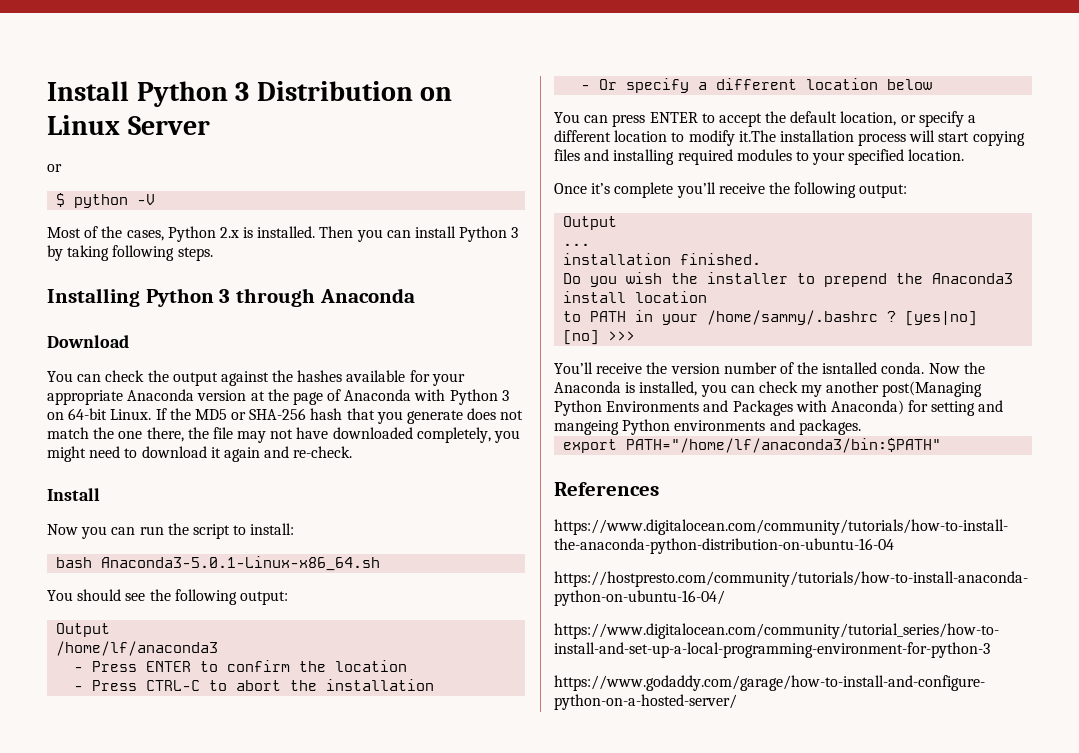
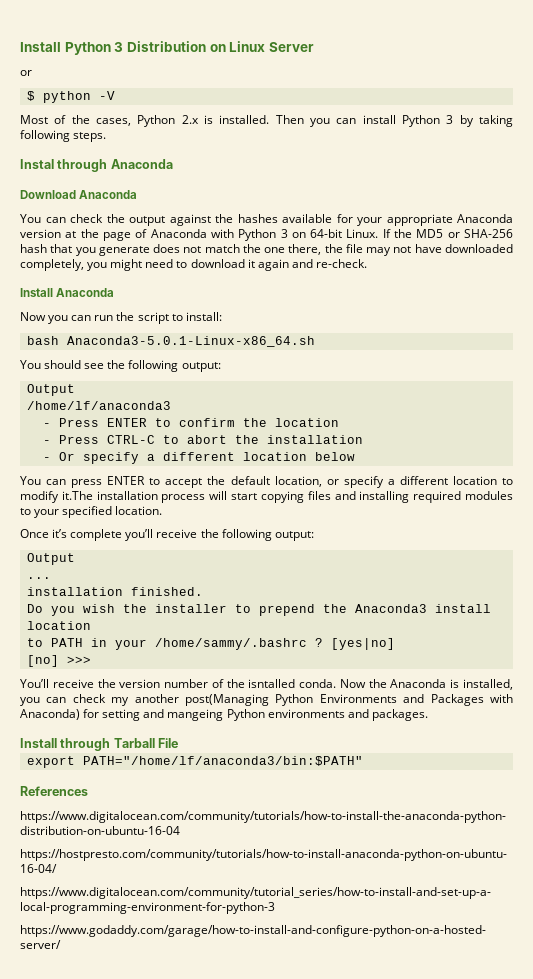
- Installing Python 3 through Anaconda
+ Instal through Anaconda
- Download
+ Download Anaconda
  If the MD5 or SHA-256 hash that you generate does not match the one there, the file may not have downloaded completely, you might need to download it again and re-check.
- Install
+ Install Anaconda
+ Install through Tarball File

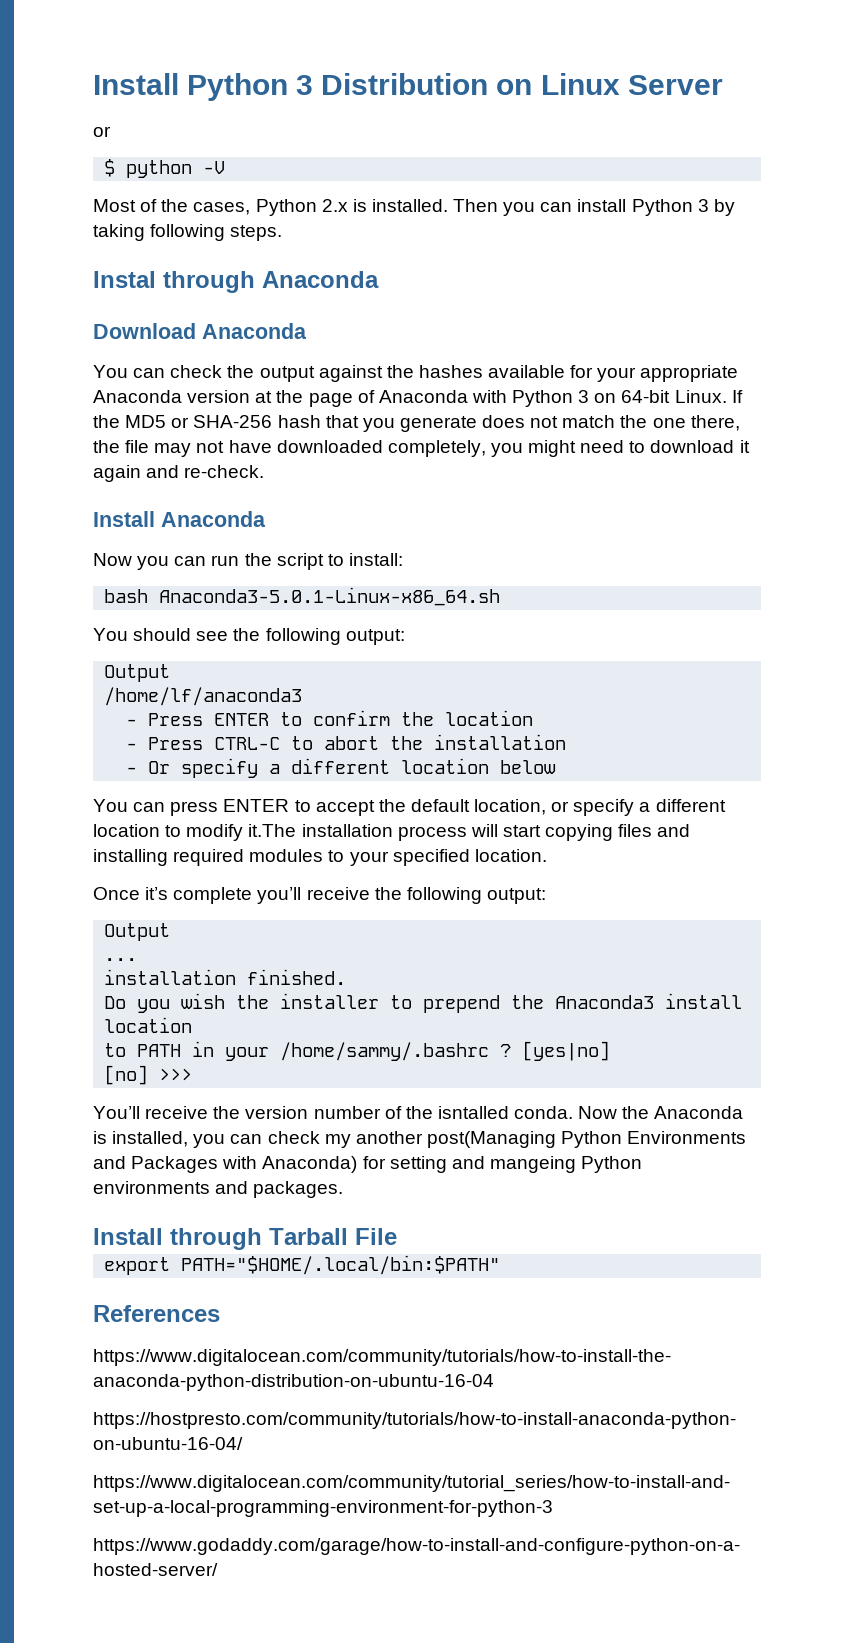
- export PATH="/home/lf/anaconda3/bin:$PATH"
+ export PATH="$HOME/.local/bin:$PATH"

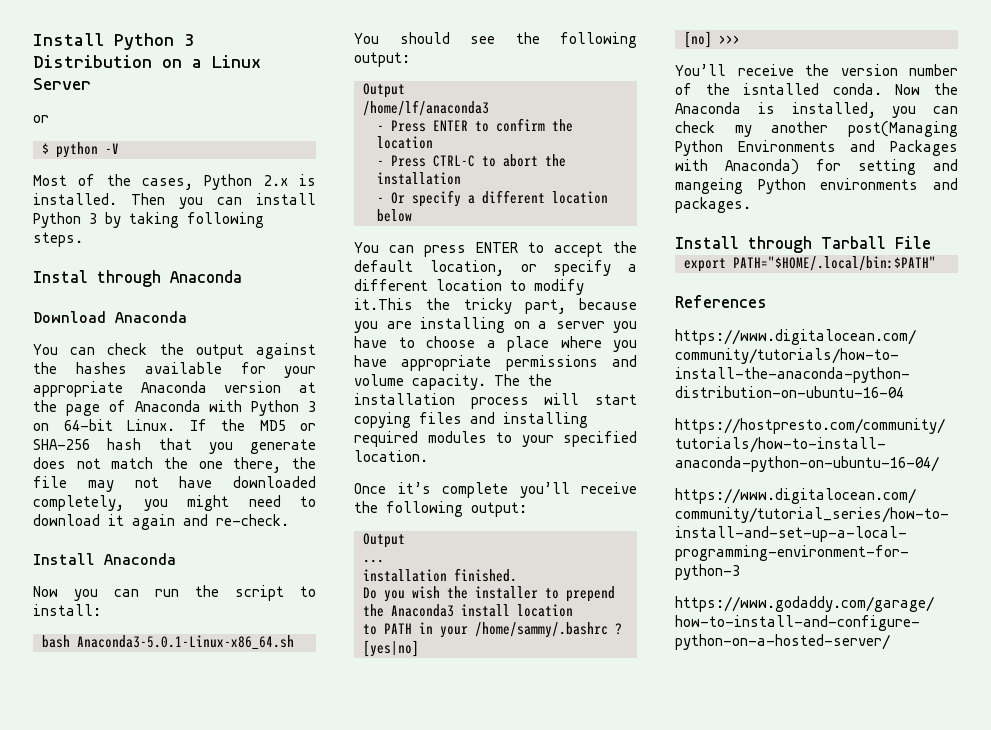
- Install Python 3 Distribution on Linux Server
+ Install Python 3 Distribution on a Linux Server
- You can press ENTER to accept the default location, or specify a different location to modify it.The installation process will start copying files and installing required modules to your specified location.
+ You can press ENTER to accept the default location, or specify a different location to modify it.This the tricky part, because you are installing on a server you have to choose a place where you have appropriate permissions and volume capacity. The the installation process will start copying files and installing required modules to your specified location.

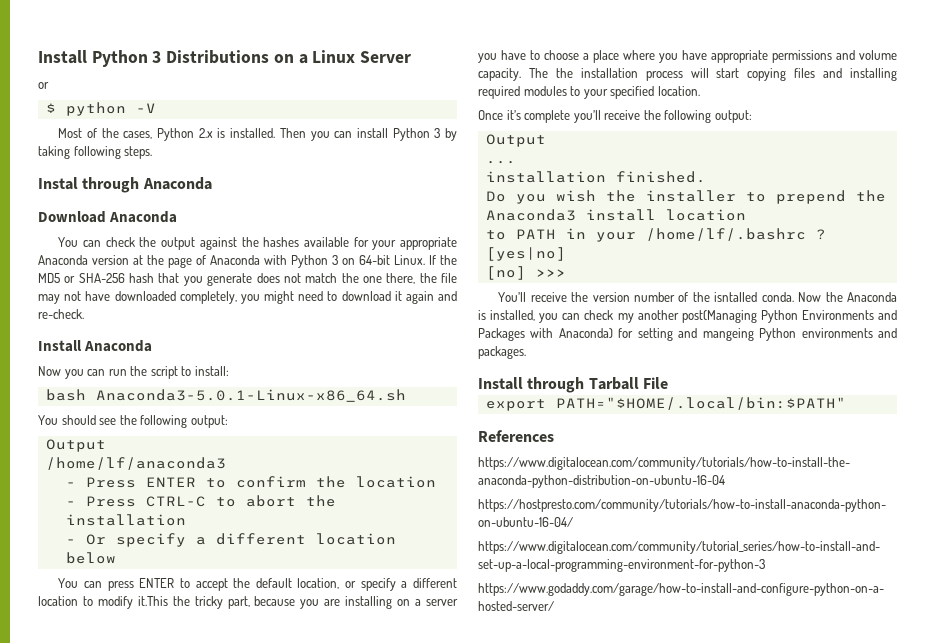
- Install Python 3 Distribution on a Linux Server
+ Install Python 3 Distributions on a Linux Server
- to PATH in your /home/sammy/.bashrc ?
+ to PATH in your /home/lf/.bashrc ?

